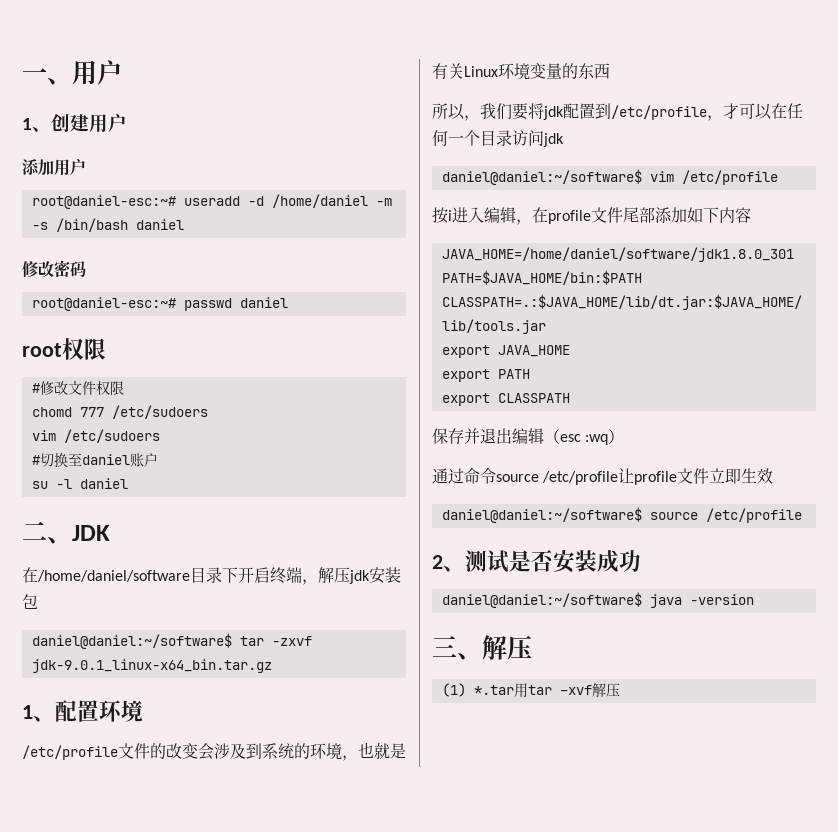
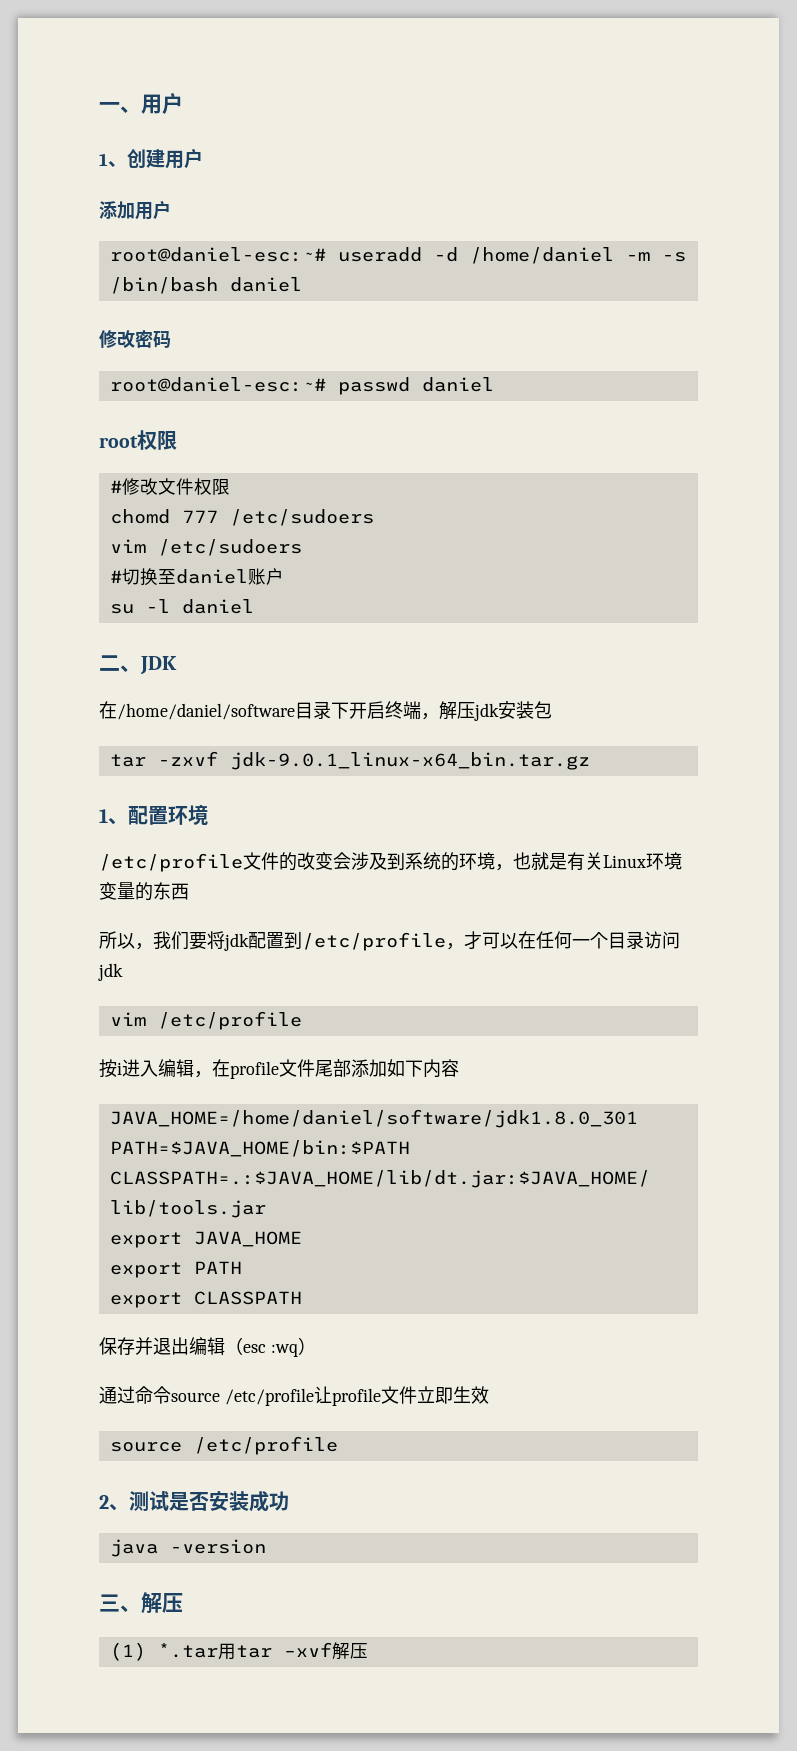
- daniel@daniel:~/software$ tar -zxvf jdk-9.0.1_linux-x64_bin.tar.gz
+ tar -zxvf jdk-9.0.1_linux-x64_bin.tar.gz
- daniel@daniel:~/software$ vim /etc/profile
+ vim /etc/profile
  通过命令source /etc/profile让profile文件立即生效
- daniel@daniel:~/software$ source /etc/profile
+ source /etc/profile
- daniel@daniel:~/software$ java -version
+ java -version

